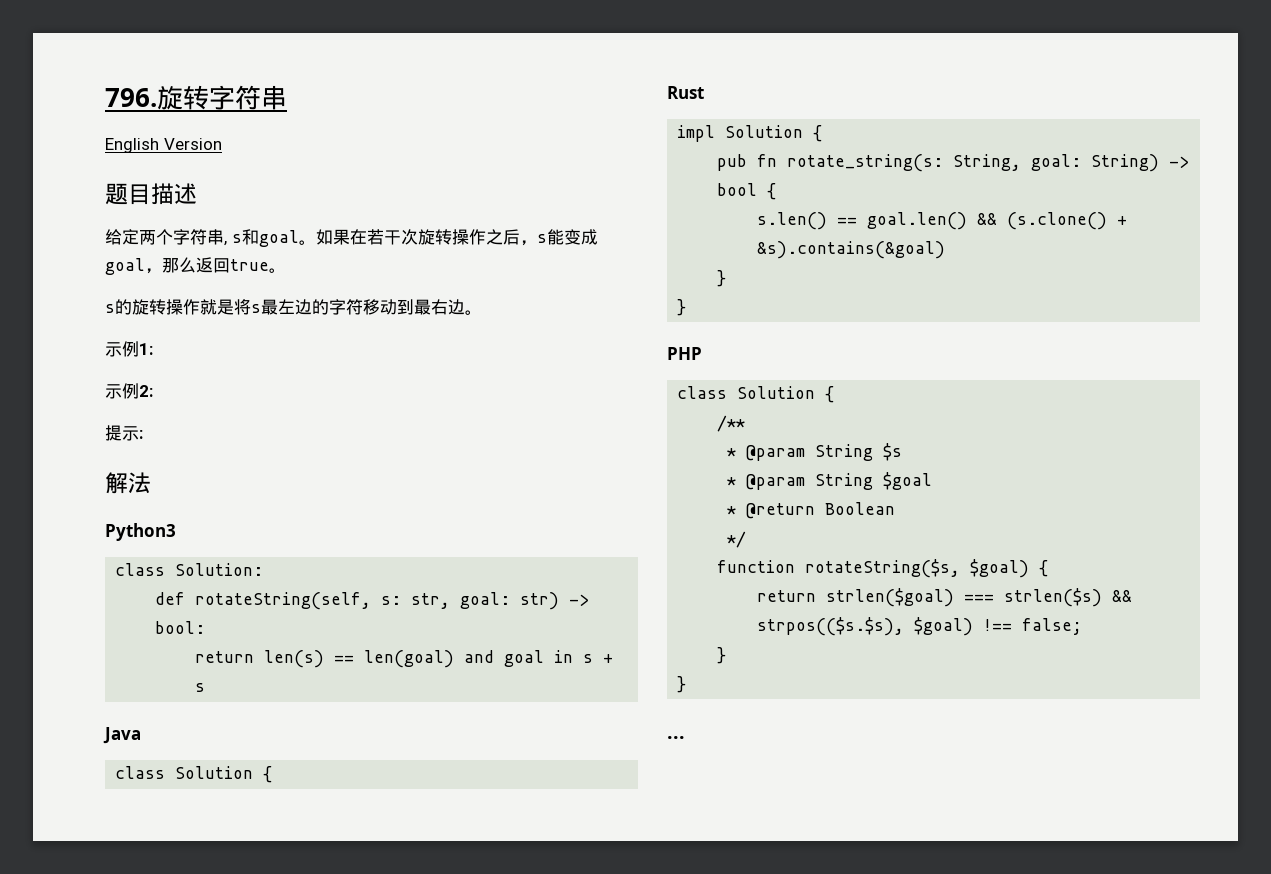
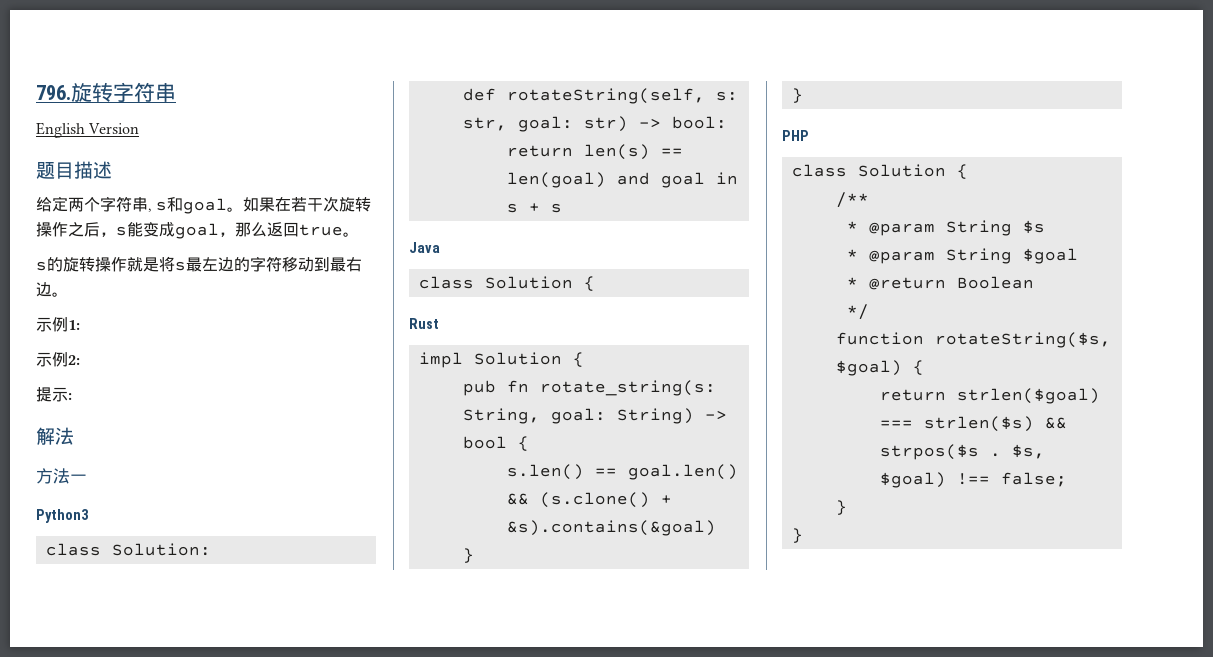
+ 方法一
- return strlen($goal) === strlen($s) && strpos(($s.$s), $goal) !== false;
+ return strlen($goal) === strlen($s) && strpos($s . $s, $goal) !== false;
- ...

